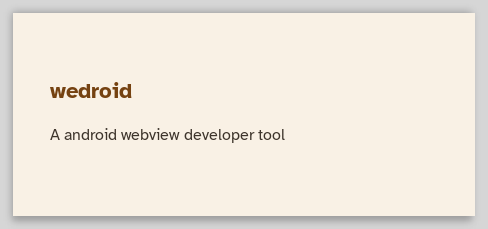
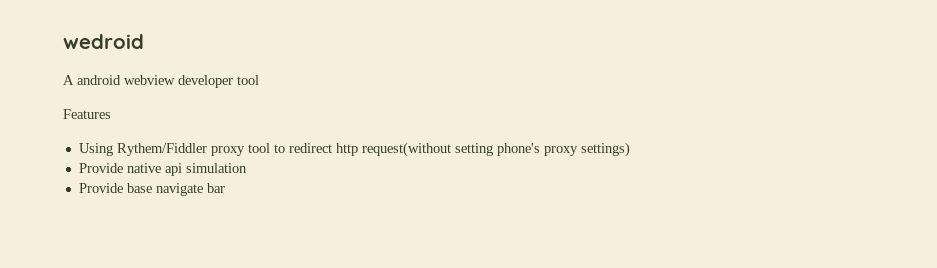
+ Features
+ Using Rythem/Fiddler proxy tool to redirect http request(without setting phone's proxy settings)
+ Provide native api simulation
+ Provide base navigate bar

